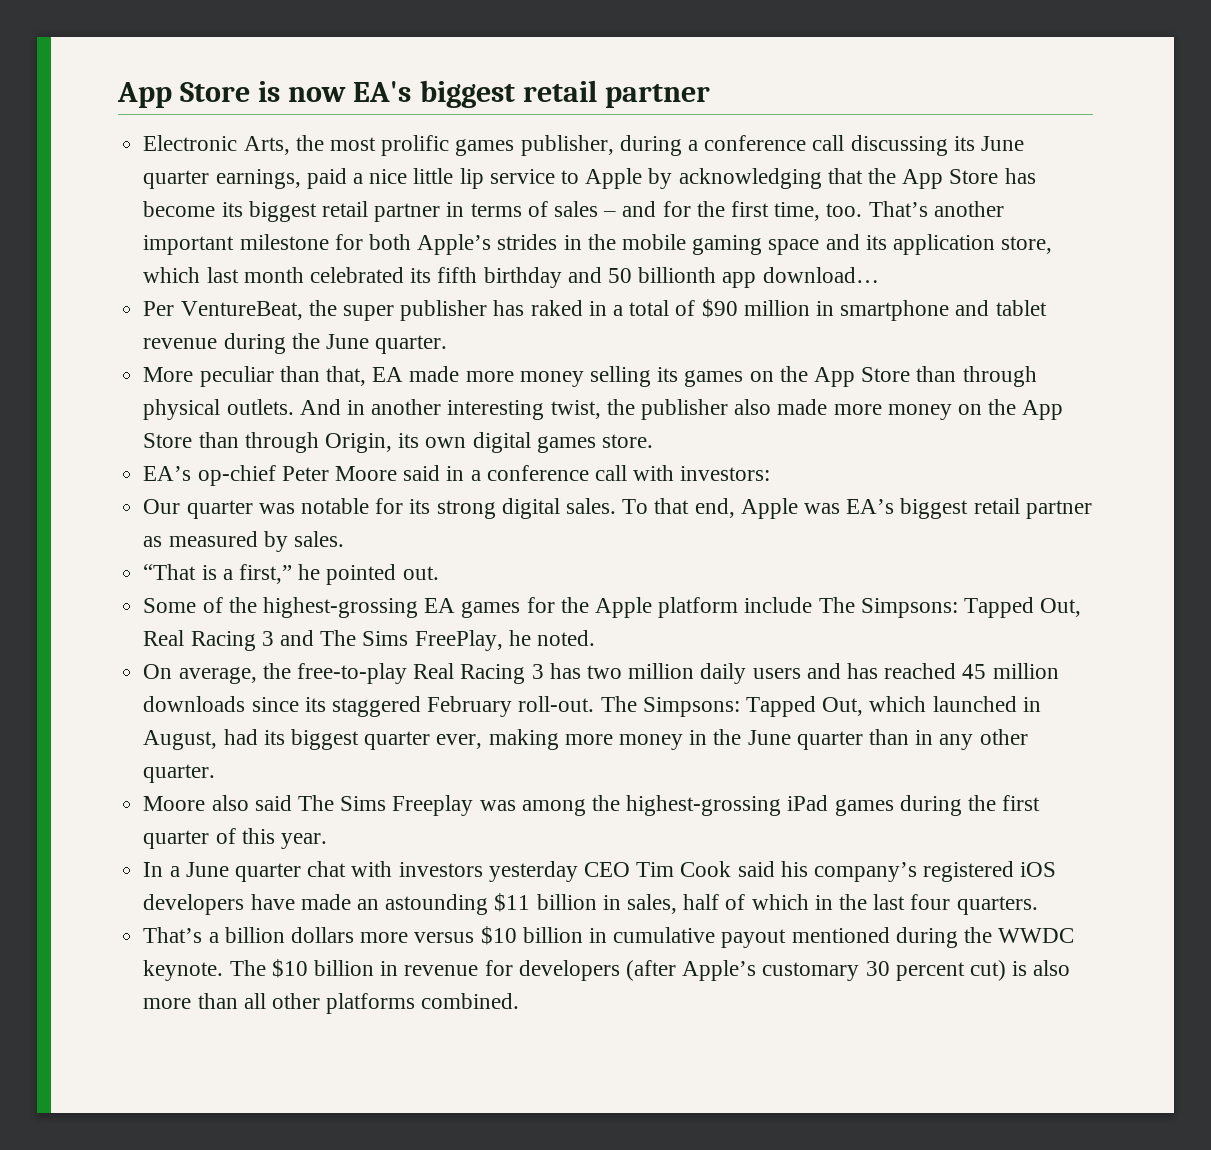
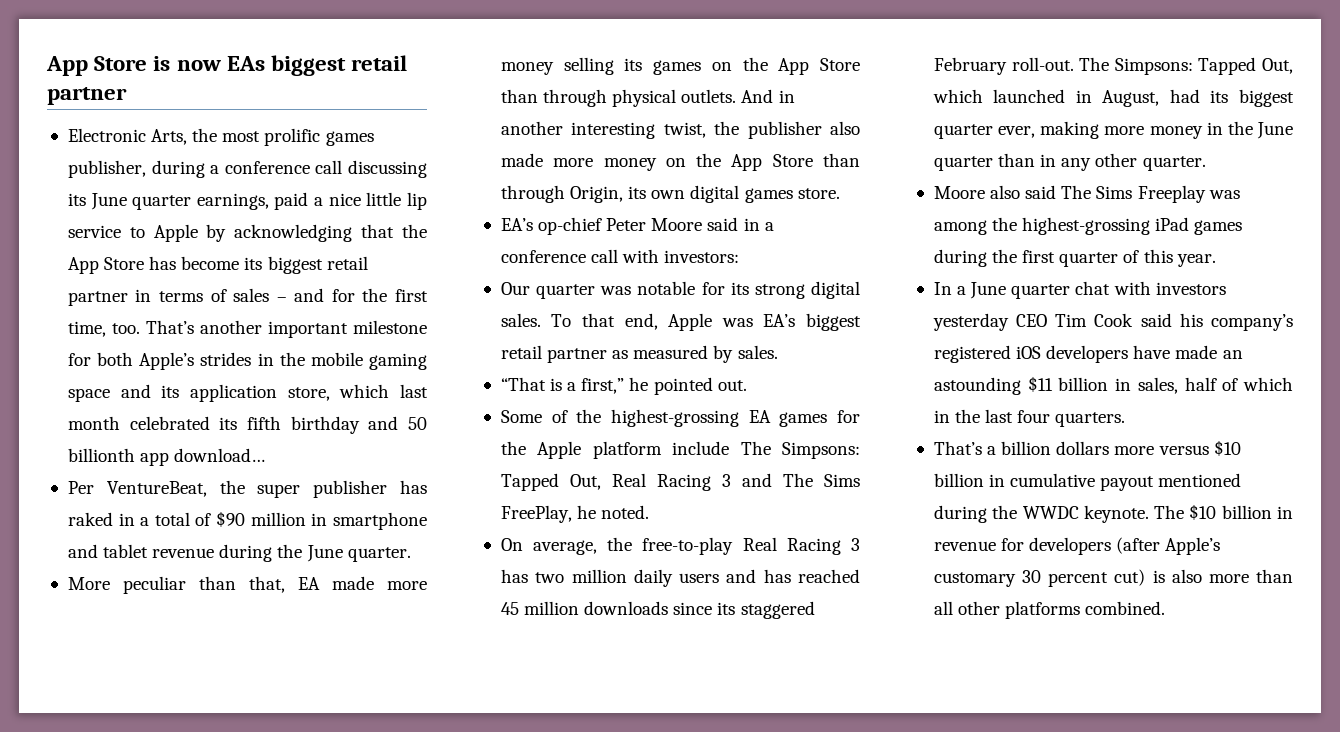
- App Store is now EA's biggest retail partner
+ App Store is now EAs biggest retail partner

